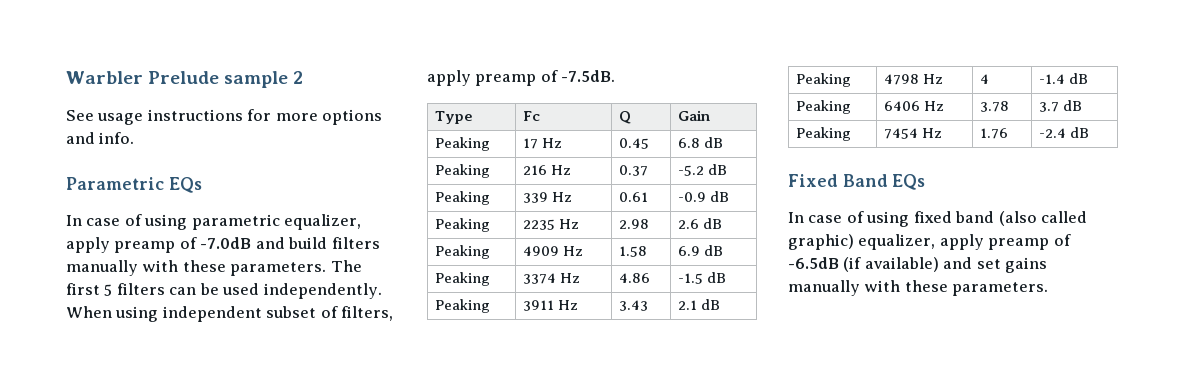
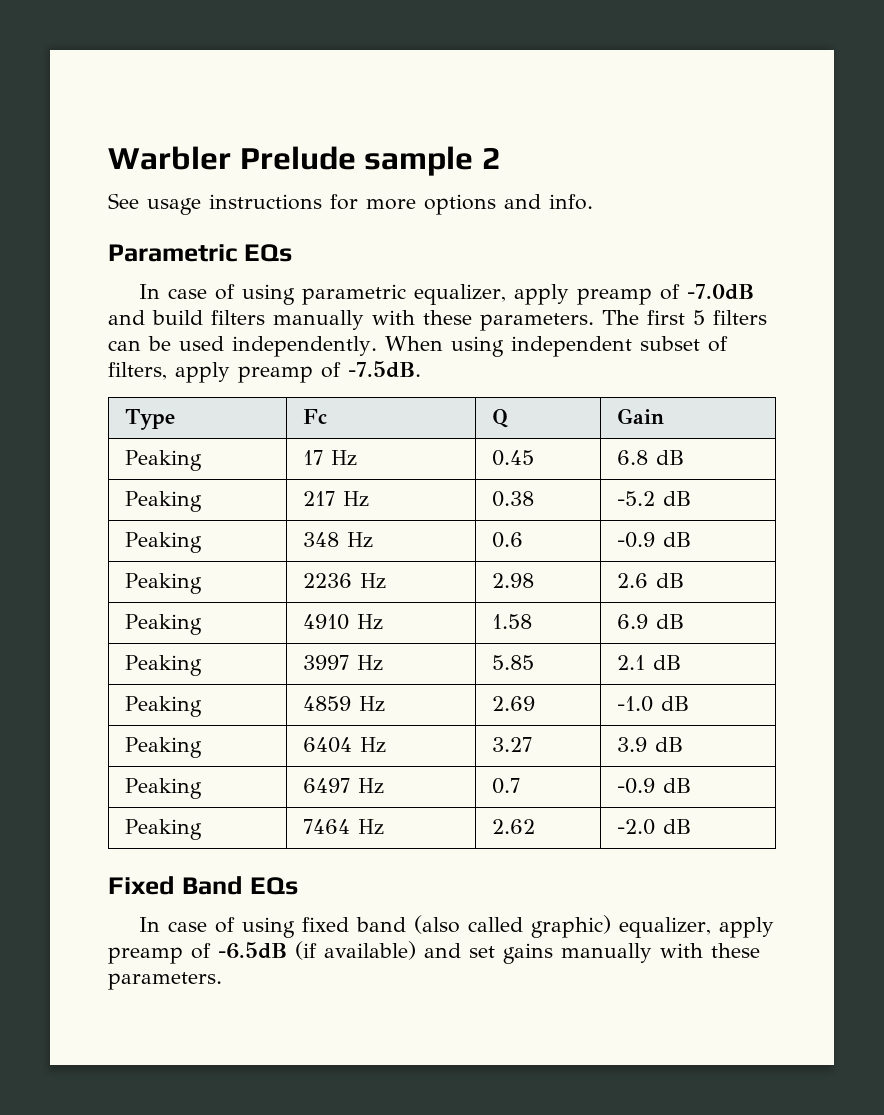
- Peaking | 216 Hz | 0.37 | -5.2 dB
+ Peaking | 217 Hz | 0.38 | -5.2 dB
- Peaking | 339 Hz | 0.61 | -0.9 dB
- Peaking | 2235 Hz | 2.98 | 2.6 dB
+ Peaking | 348 Hz | 0.6 | -0.9 dB
+ Peaking | 2236 Hz | 2.98 | 2.6 dB
- Peaking | 4909 Hz | 1.58 | 6.9 dB
+ Peaking | 4910 Hz | 1.58 | 6.9 dB
- Peaking | 3374 Hz | 4.86 | -1.5 dB
- Peaking | 3911 Hz | 3.43 | 2.1 dB
+ Peaking | 3997 Hz | 5.85 | 2.1 dB
- Peaking | 4798 Hz | 4 | -1.4 dB
- Peaking | 6406 Hz | 3.78 | 3.7 dB
- Peaking | 7454 Hz | 1.76 | -2.4 dB
+ Peaking | 4859 Hz | 2.69 | -1.0 dB
+ Peaking | 6404 Hz | 3.27 | 3.9 dB
+ Peaking | 6497 Hz | 0.7 | -0.9 dB
+ Peaking | 7464 Hz | 2.62 | -2.0 dB

